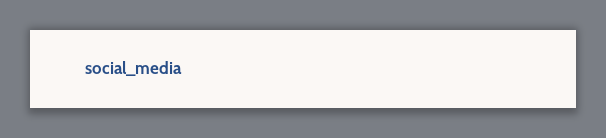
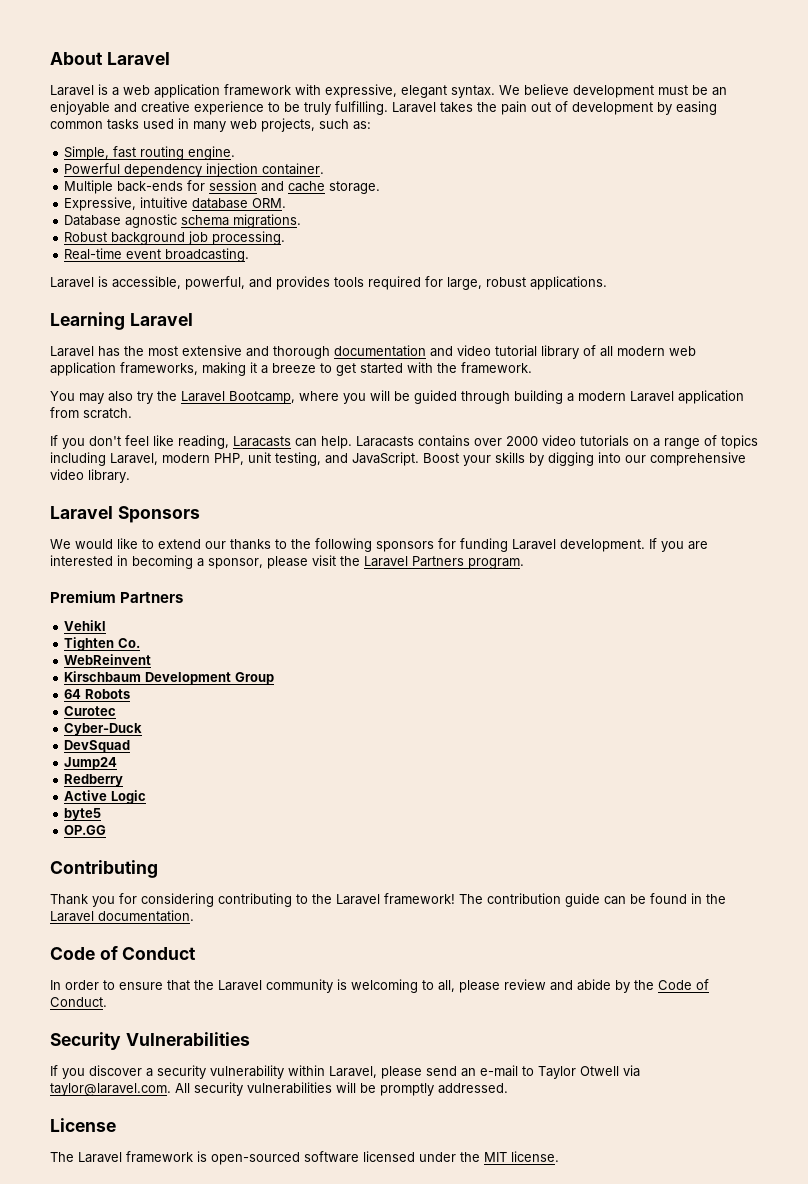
- social_media
+ About Laravel
+ Laravel is a web application framework with expressive, elegant syntax. We believe development must be an enjoyable and creative experience to be truly fulfilling. Laravel takes the pain out of development by easing common tasks used in many web projects, such as:
+ Simple, fast routing engine.
+ Powerful dependency injection container.
+ Multiple back-ends for session and cache storage.
+ Expressive, intuitive database ORM.
+ Database agnostic schema migrations.
+ Robust background job processing.
+ Real-time event broadcasting.
+ Laravel is accessible, powerful, and provides tools required for large, robust applications.
+ Learning Laravel
+ Laravel has the most extensive and thorough documentation and video tutorial library of all modern web application frameworks, making it a breeze to get started with the framework.
+ You may also try the Laravel Bootcamp, where you will be guided through building a modern Laravel application from scratch.
+ If you don't feel like reading, Laracasts can help. Laracasts contains over 2000 video tutorials on a range of topics including Laravel, modern PHP, unit testing, and JavaScript. Boost your skills by digging into our comprehensive video library.
+ Laravel Sponsors
+ We would like to extend our thanks to the following sponsors for funding Laravel development. If you are interested in becoming a sponsor, please visit the Laravel Partners program.
+ Premium Partners
+ Vehikl
+ Tighten Co.
+ WebReinvent
+ Kirschbaum Development Group
+ 64 Robots
+ Curotec
+ Cyber-Duck
+ DevSquad
+ Jump24
+ Redberry
+ Active Logic
+ byte5
+ OP.GG
+ Contributing
+ Thank you for considering contributing to the Laravel framework! The contribution guide can be found in the Laravel documentation.
+ Code of Conduct
+ In order to ensure that the Laravel community is welcoming to all, please review and abide by the Code of Conduct.
+ Security Vulnerabilities
+ If you discover a security vulnerability within Laravel, please send an e-mail to Taylor Otwell via taylor@laravel.com. All security vulnerabilities will be promptly addressed.
+ License
+ The Laravel framework is open-sourced software licensed under the MIT license.

